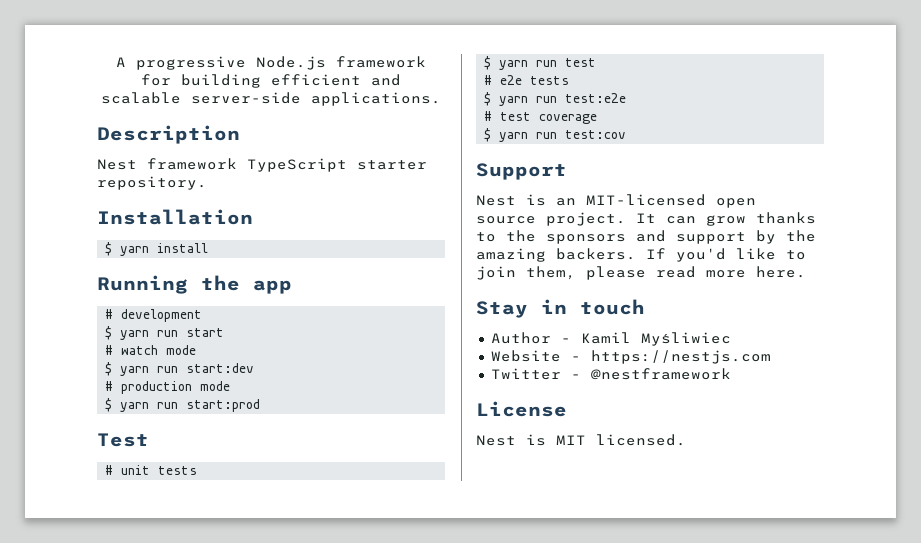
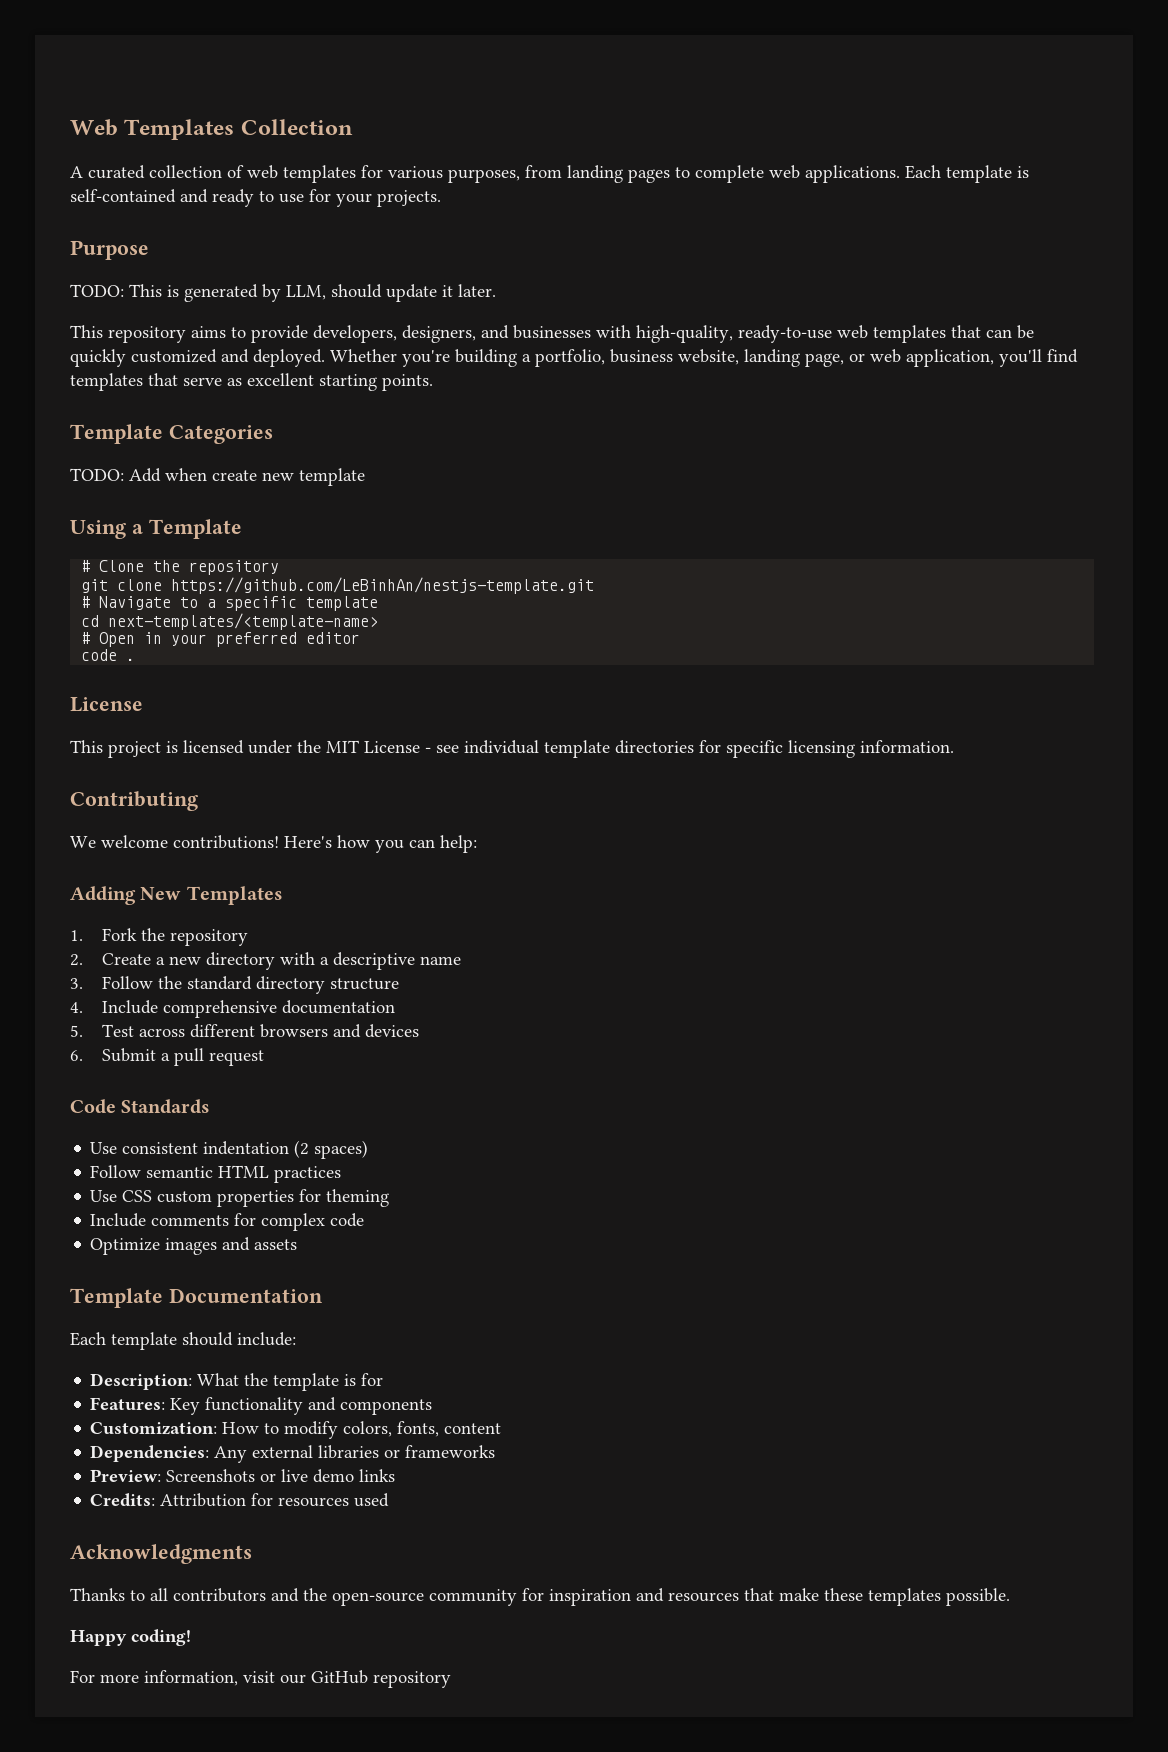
- A progressive Node.js framework for building efficient and scalable server-side applications.
- Description
- Nest framework TypeScript starter repository.
- Installation
- $ yarn install
- Running the app
- # development
- $ yarn run start
- # watch mode
- $ yarn run start:dev
- # production mode
- $ yarn run start:prod
- Test
- # unit tests
- $ yarn run test
- # e2e tests
- $ yarn run test:e2e
- # test coverage
- $ yarn run test:cov
- Support
- Nest is an MIT-licensed open source project. It can grow thanks to the sponsors and support by the amazing backers. If you'd like to join them, please read more here.
- Stay in touch
- Author - Kamil Myśliwiec
- Website - https://nestjs.com
- Twitter - @nestframework
+ Web Templates Collection
+ A curated collection of web templates for various purposes, from landing pages to complete web applications. Each template is self-contained and ready to use for your projects.
+ Purpose
+ TODO: This is generated by LLM, should update it later.
+ This repository aims to provide developers, designers, and businesses with high-quality, ready-to-use web templates that can be quickly customized and deployed. Whether you're building a portfolio, business website, landing page, or web application, you'll find templates that serve as excellent starting points.
+ Template Categories
+ TODO: Add when create new template
+ Using a Template
+ # Clone the repository
+ git clone https://github.com/LeBinhAn/nestjs-template.git
+ # Navigate to a specific template
+ cd next-templates/<template-name>
+ # Open in your preferred editor
+ code .
  License
- Nest is MIT licensed.
+ This project is licensed under the MIT License - see individual template directories for specific licensing information.
+ Contributing
+ We welcome contributions! Here's how you can help:
+ Adding New Templates
+ 1. Fork the repository
+ 2. Create a new directory with a descriptive name
+ 3. Follow the standard directory structure
+ 4. Include comprehensive documentation
+ 5. Test across different browsers and devices
+ 6. Submit a pull request
+ Code Standards
+ Use consistent indentation (2 spaces)
+ Follow semantic HTML practices
+ Use CSS custom properties for theming
+ Include comments for complex code
+ Optimize images and assets
+ Template Documentation
+ Each template should include:
+ Description: What the template is for
+ Features: Key functionality and components
+ Customization: How to modify colors, fonts, content
+ Dependencies: Any external libraries or frameworks
+ Preview: Screenshots or live demo links
+ Credits: Attribution for resources used
+ Acknowledgments
+ Thanks to all contributors and the open-source community for inspiration and resources that make these templates possible.
+ Happy coding!
+ For more information, visit our GitHub repository

